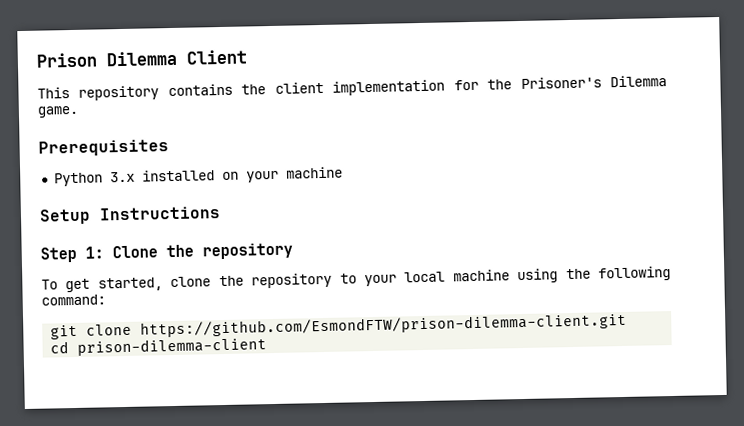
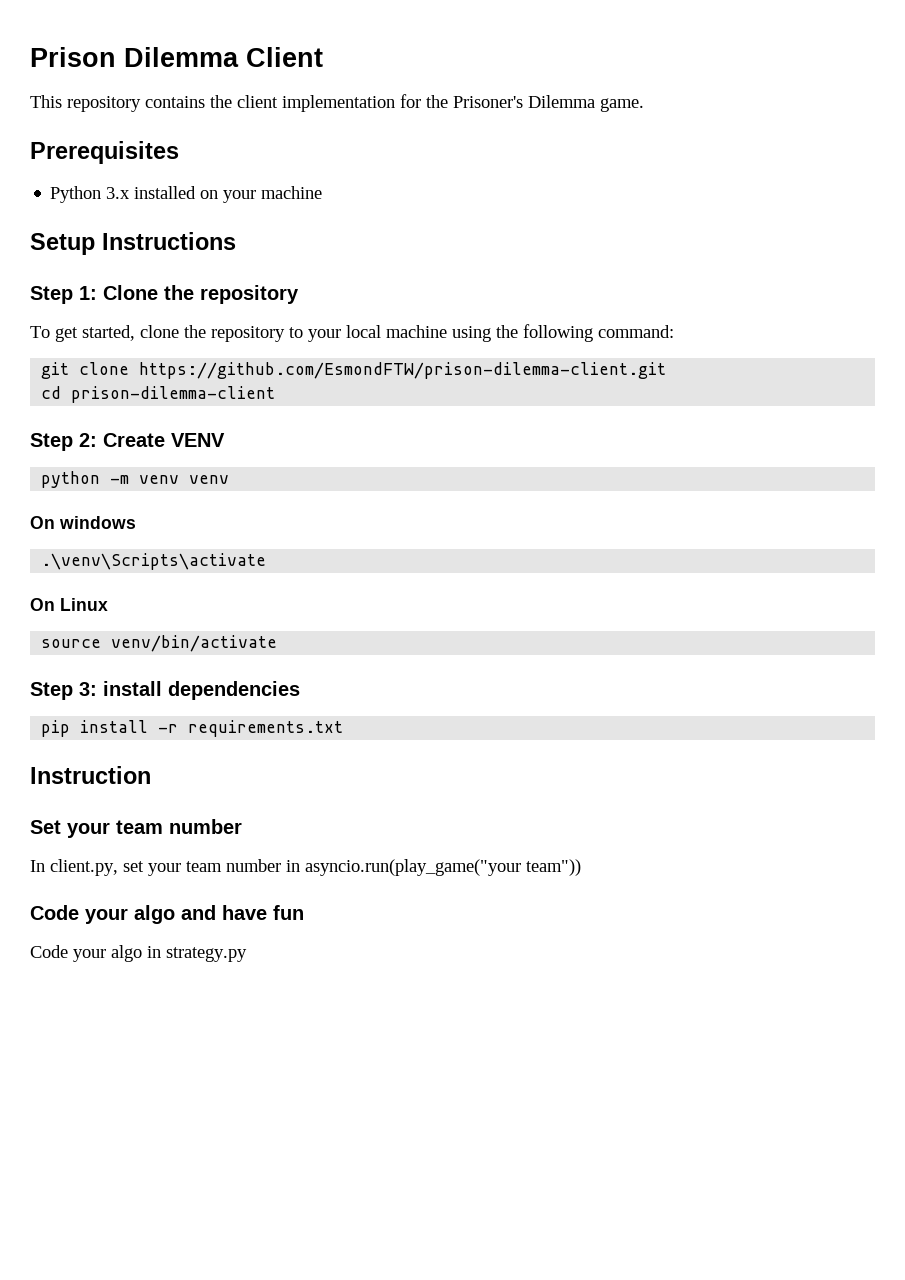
+ Step 2: Create VENV
+ python -m venv venv
+ On windows
+ .\venv\Scripts\activate
+ On Linux
+ source venv/bin/activate
+ Step 3: install dependencies
+ pip install -r requirements.txt
+ Instruction
+ Set your team number
+ In client.py, set your team number in asyncio.run(play_game("your team"))
+ Code your algo and have fun
+ Code your algo in strategy.py

